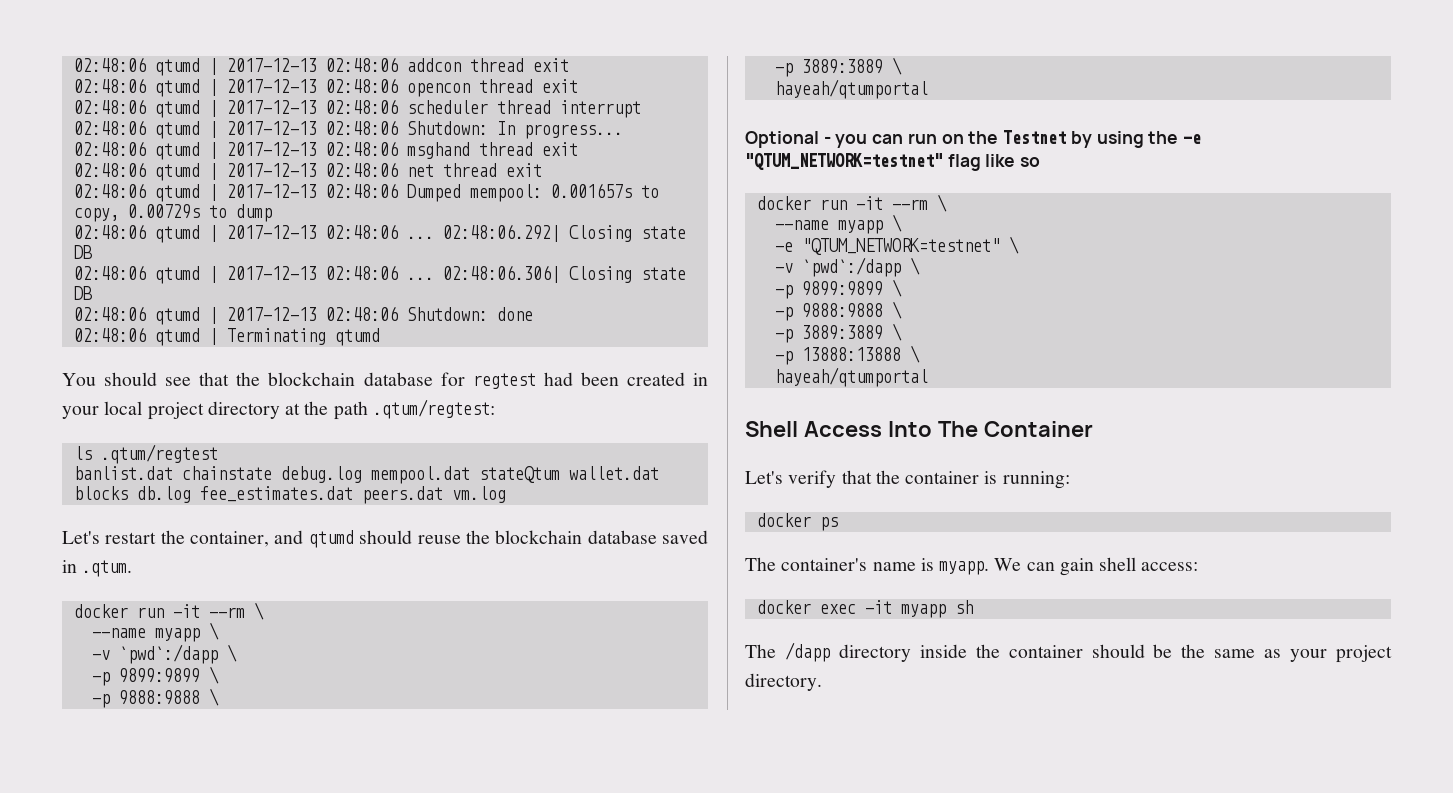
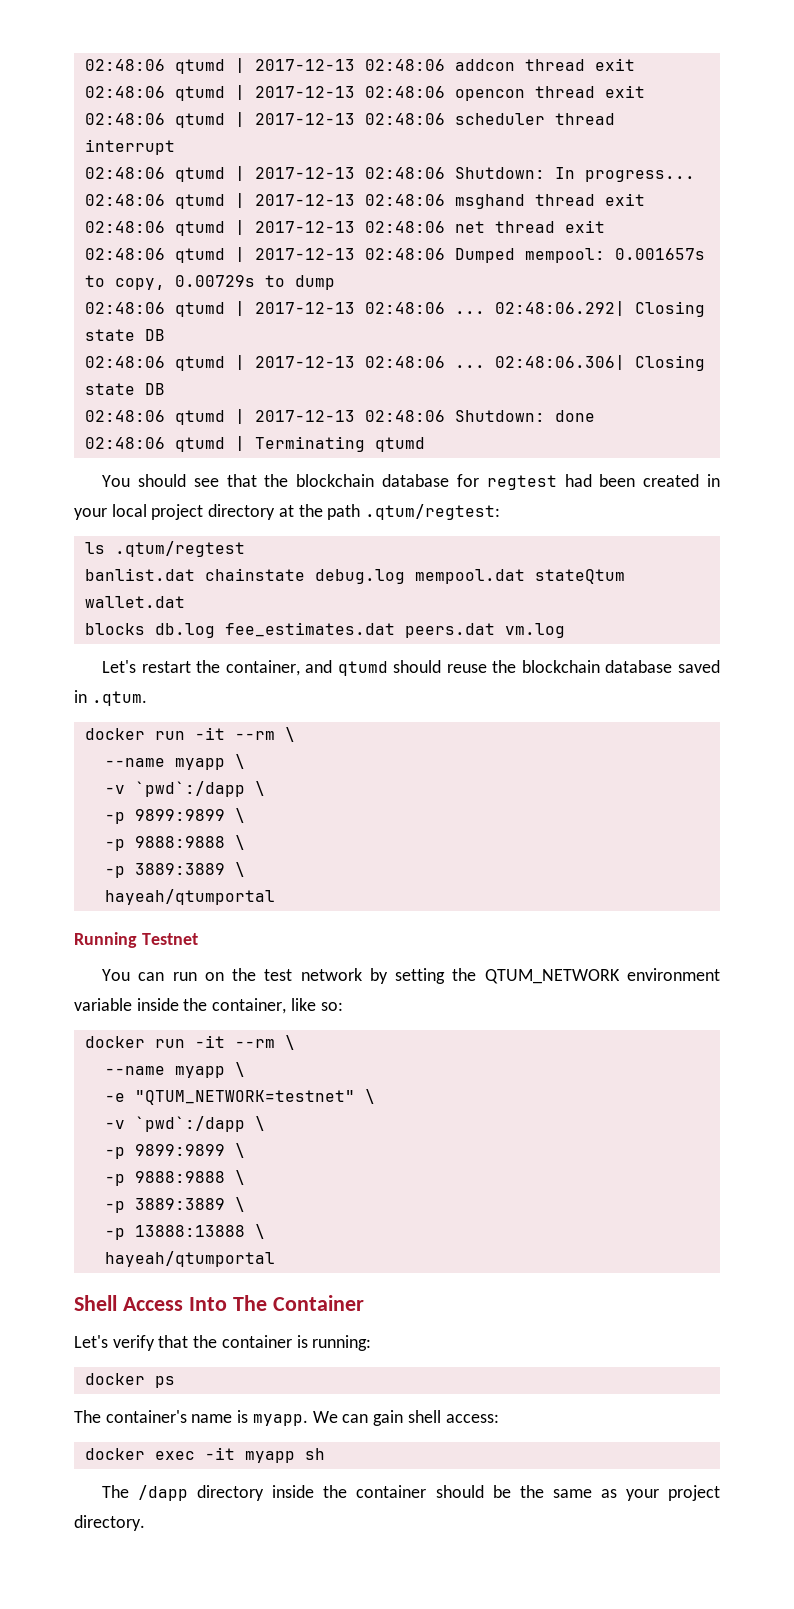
- Optional - you can run on the Testnet by using the -e "QTUM_NETWORK=testnet" flag like so
+ Running Testnet
+ You can run on the test network by setting the QTUM_NETWORK environment variable inside the container, like so:

